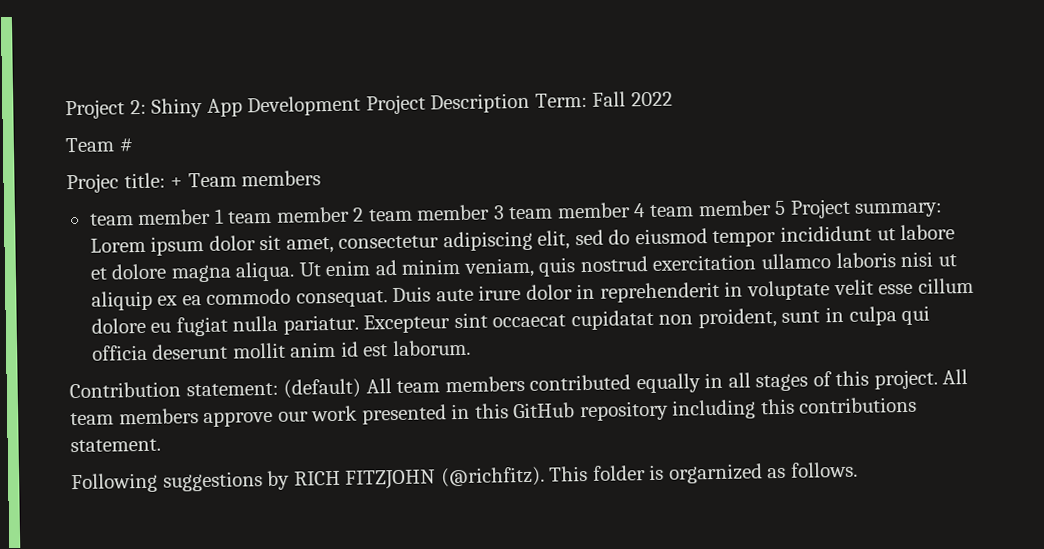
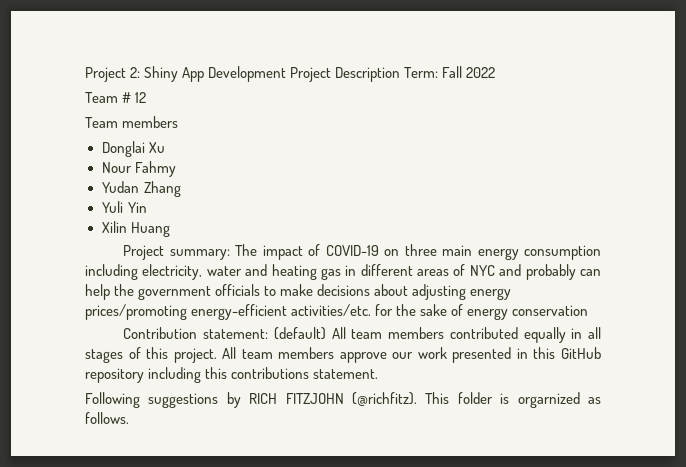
- Team #
- Projec title: + Team members
+ Team # 12
+ Team members
- team member 1 team member 2 team member 3 team member 4 team member 5 Project summary: Lorem ipsum dolor sit amet, consectetur adipiscing elit, sed do eiusmod tempor incididunt ut labore et dolore magna aliqua. Ut enim ad minim veniam, quis nostrud exercitation ullamco laboris nisi ut aliquip ex ea commodo consequat. Duis aute irure dolor in reprehenderit in voluptate velit esse cillum dolore eu fugiat nulla pariatur. Excepteur sint occaecat cupidatat non proident, sunt in culpa qui officia deserunt mollit anim id est laborum.
+ Donglai Xu
+ Nour Fahmy
+ Yudan Zhang
+ Yuli Yin
+ Xilin Huang
+ Project summary: The impact of COVID-19 on three main energy consumption including electricity, water and heating gas in different areas of NYC and probably can help the government officials to make decisions about adjusting energy prices/promoting energy-efficient activities/etc. for the sake of energy conservation

